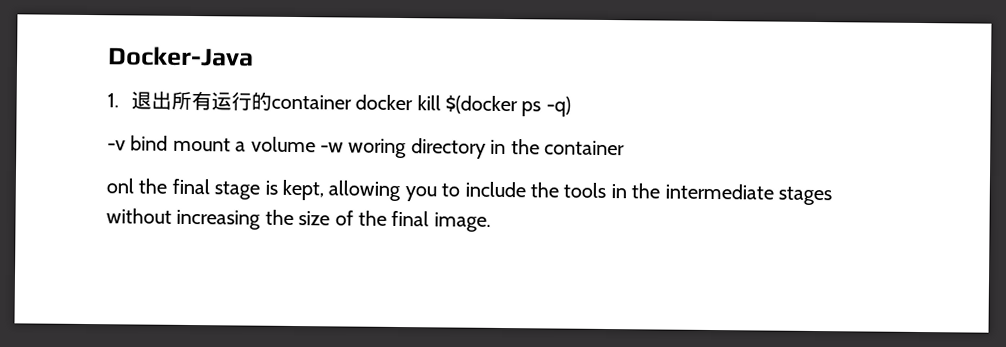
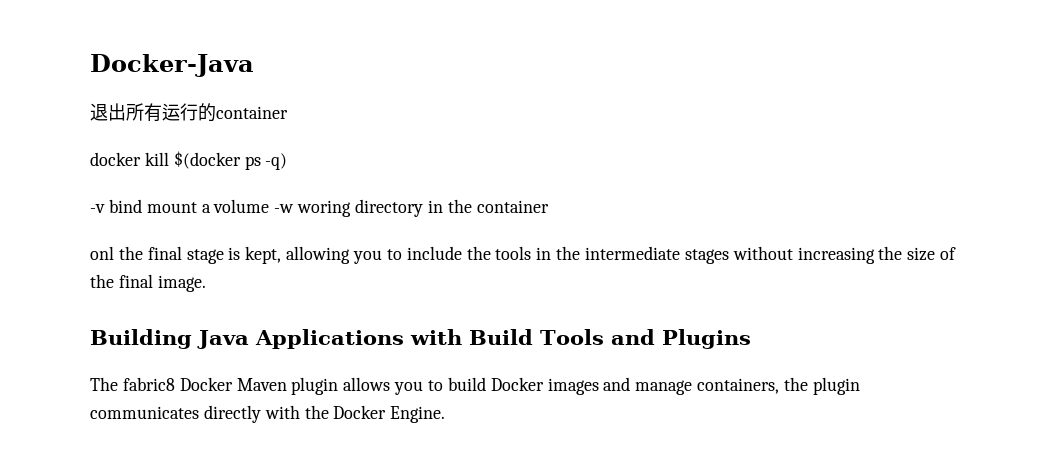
- 1.退出所有运行的container docker kill $(docker ps -q)
+ 退出所有运行的container
+ docker kill $(docker ps -q)
+ Building Java Applications with Build Tools and Plugins
+ The fabric8 Docker Maven plugin allows you to build Docker images and manage containers, the plugin communicates directly with the Docker Engine.

